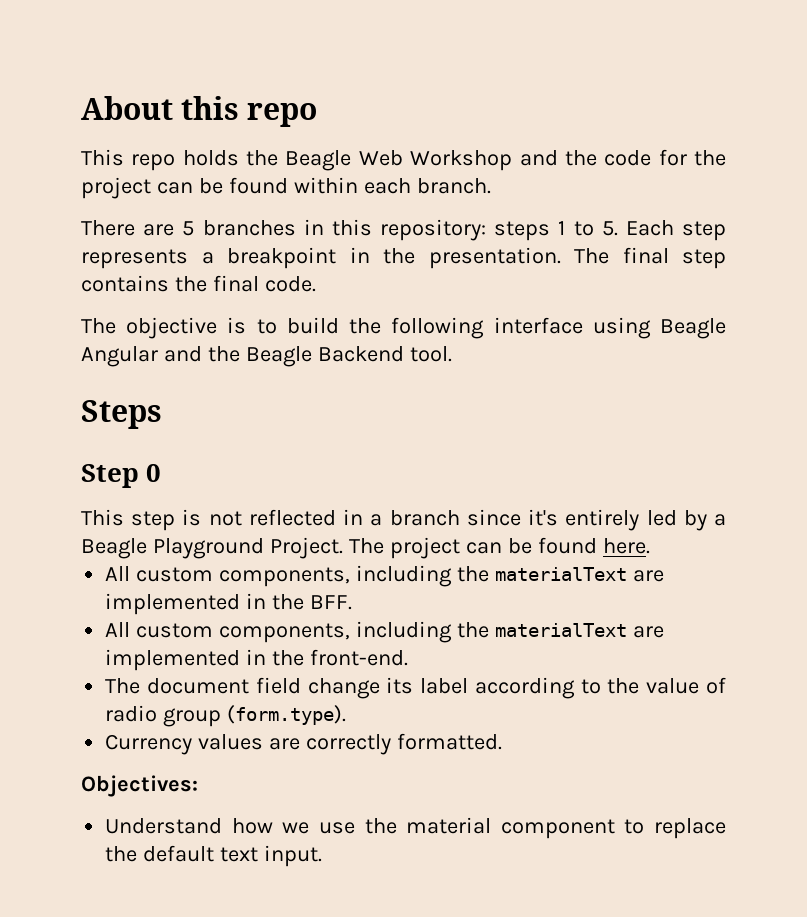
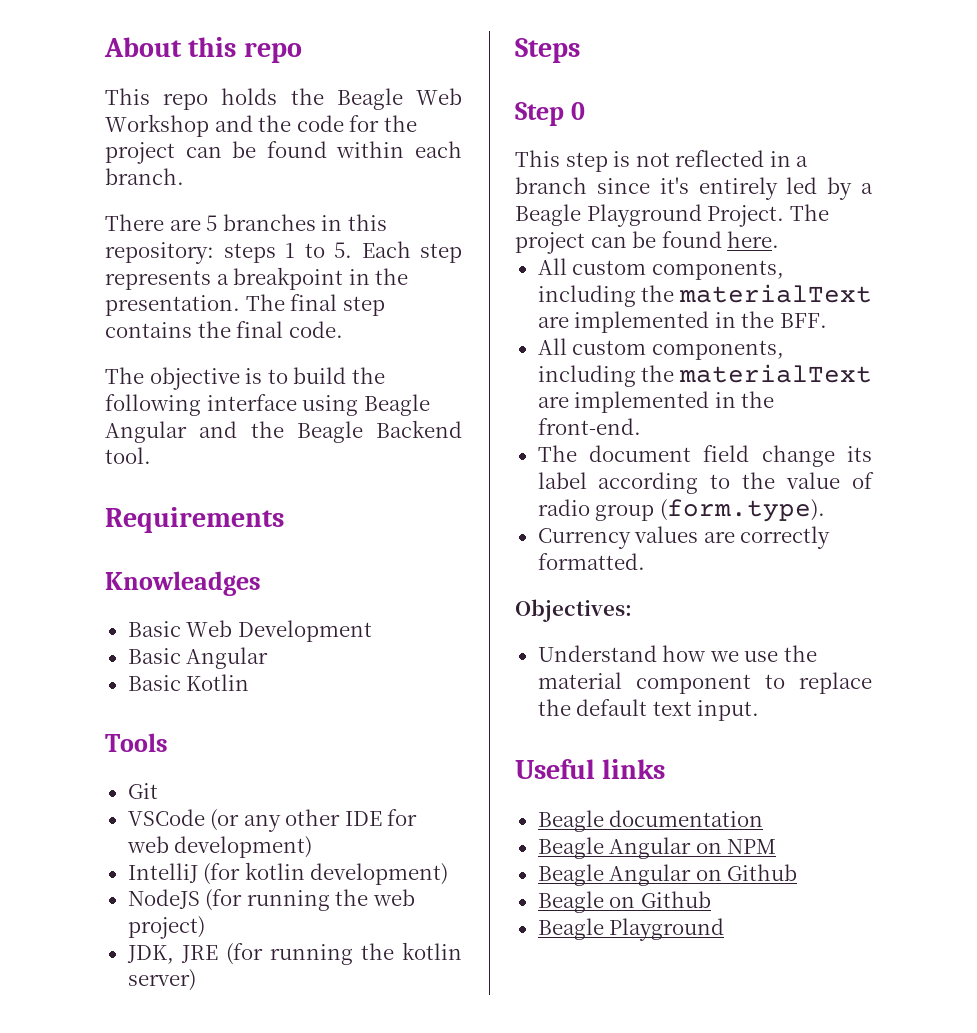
+ Requirements
+ Knowleadges
+ Basic Web Development
+ Basic Angular
+ Basic Kotlin
+ Tools
+ Git
+ VSCode (or any other IDE for web development)
+ IntelliJ (for kotlin development)
+ NodeJS (for running the web project)
+ JDK, JRE (for running the kotlin server)
+ Useful links
+ Beagle documentation
+ Beagle Angular on NPM
+ Beagle Angular on Github
+ Beagle on Github
+ Beagle Playground

